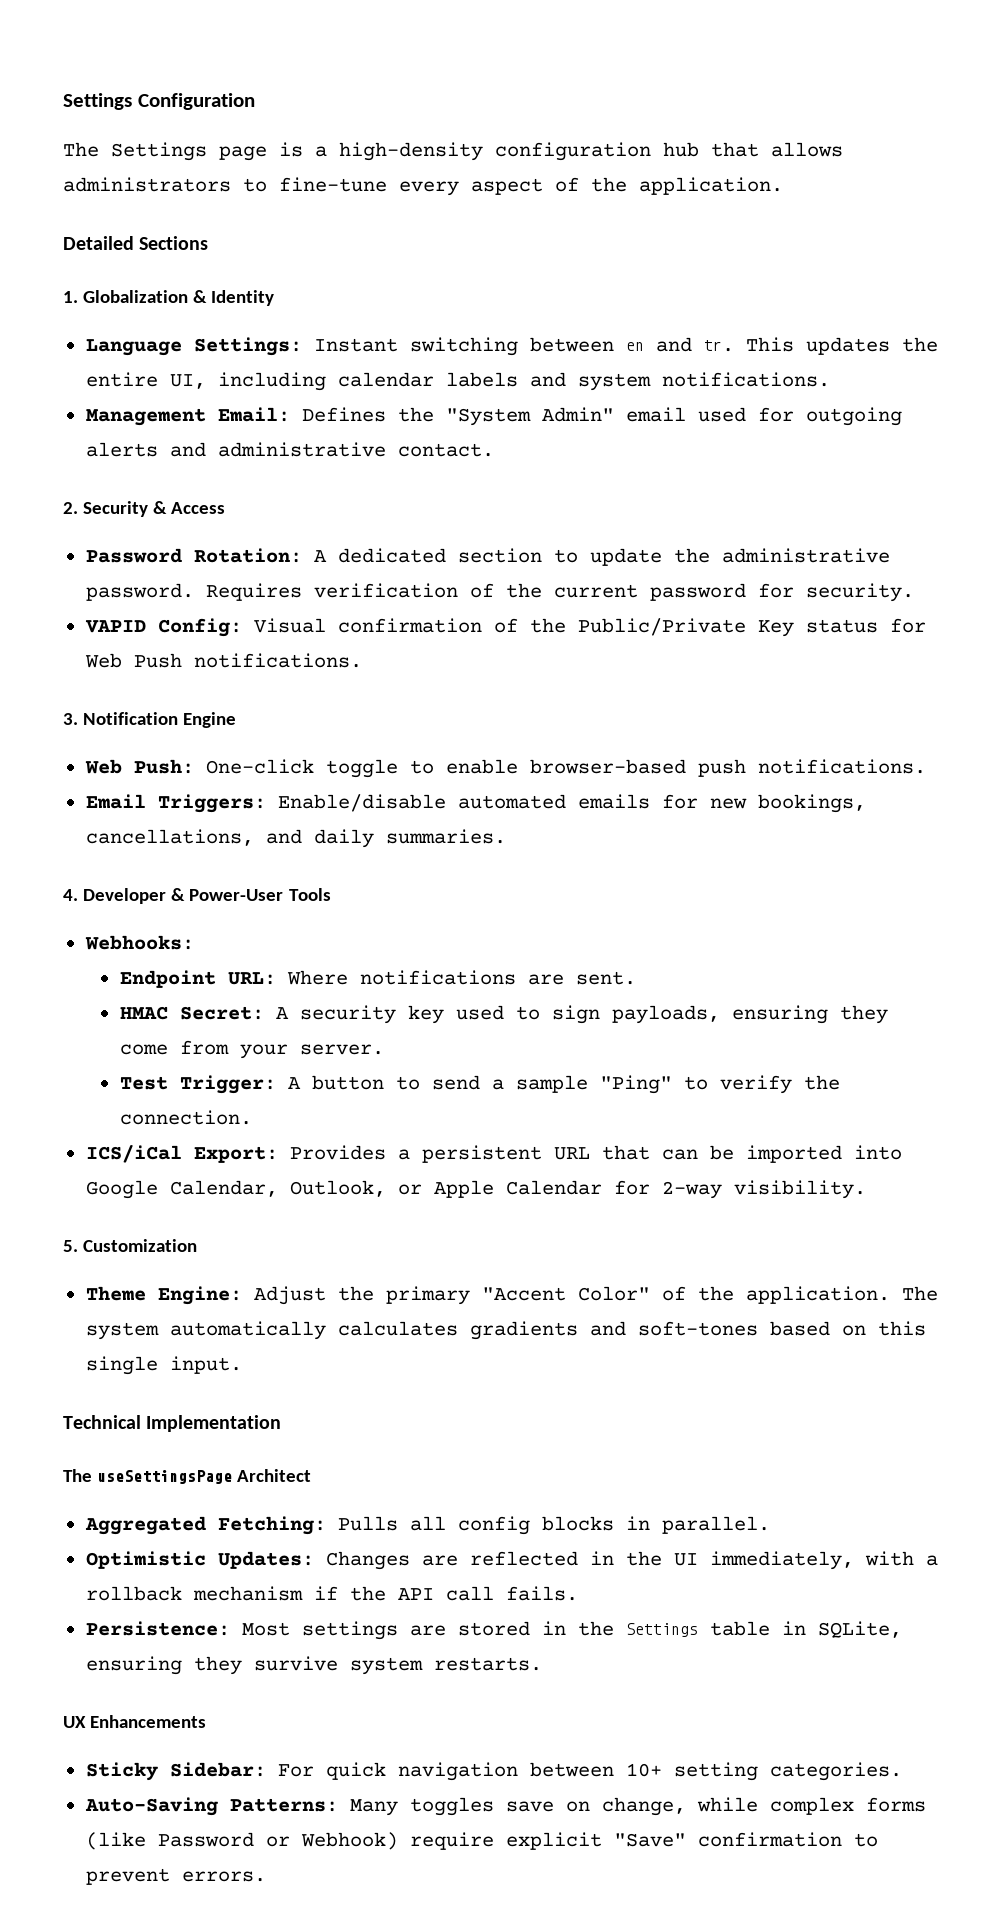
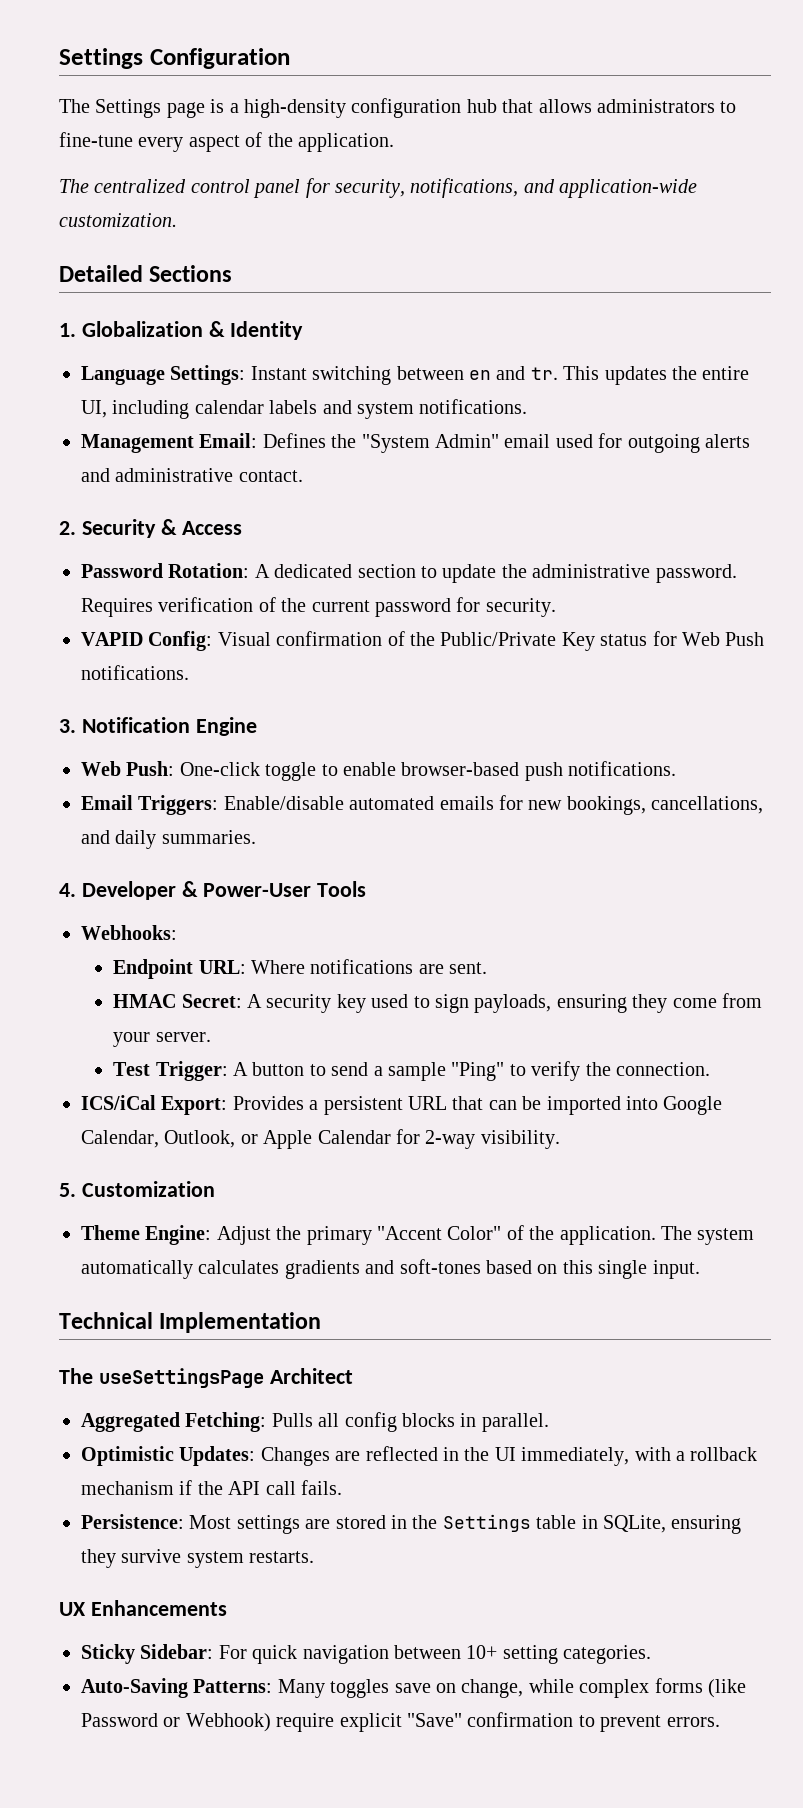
+ The centralized control panel for security, notifications, and application-wide customization.

